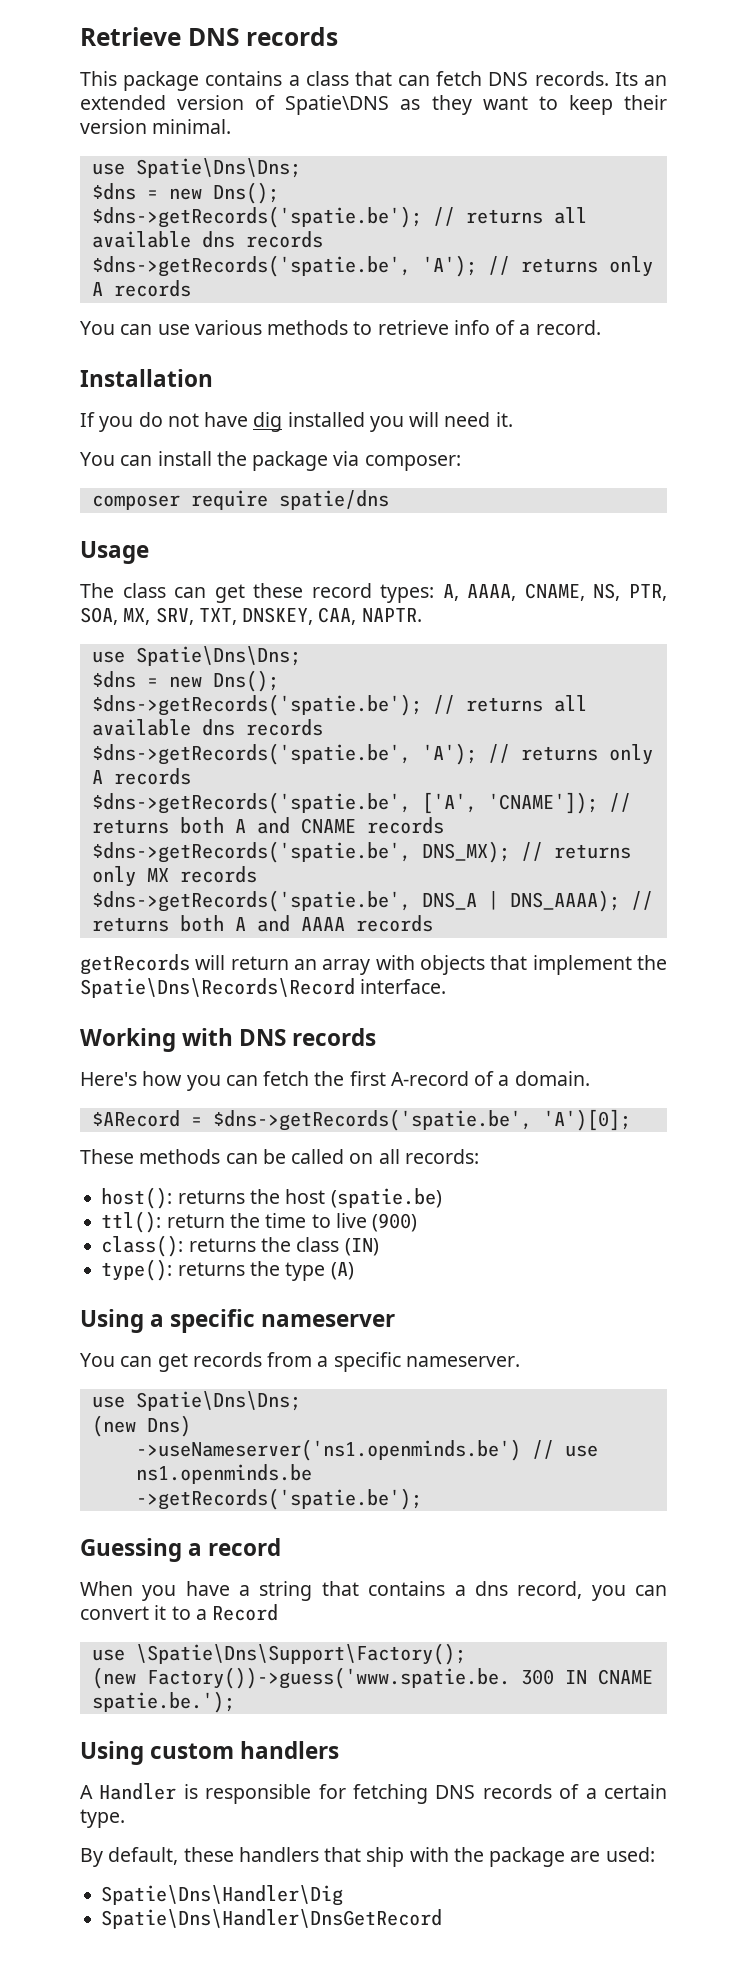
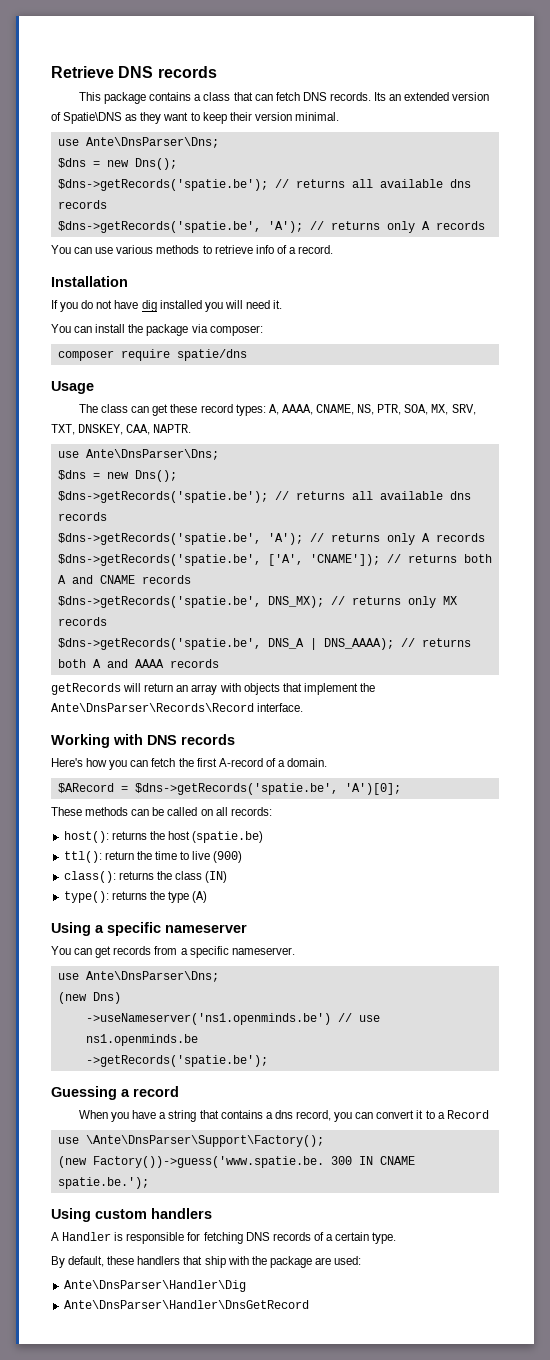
  Its an extended version of Spatie\DNS as they want to keep their version minimal.
- use Spatie\Dns\Dns;
+ use Ante\DnsParser\Dns;
  The class can get these record types: A, AAAA, CNAME, NS, PTR, SOA, MX, SRV, TXT, DNSKEY, CAA, NAPTR.
- use Spatie\Dns\Dns;
+ use Ante\DnsParser\Dns;
- getRecords will return an array with objects that implement the Spatie\Dns\Records\Record interface.
+ getRecords will return an array with objects that implement the Ante\DnsParser\Records\Record interface.
  You can get records from a specific nameserver.
- use Spatie\Dns\Dns;
+ use Ante\DnsParser\Dns;
- use \Spatie\Dns\Support\Factory();
+ use \Ante\DnsParser\Support\Factory();
- Spatie\Dns\Handler\Dig
- Spatie\Dns\Handler\DnsGetRecord
+ Ante\DnsParser\Handler\Dig
+ Ante\DnsParser\Handler\DnsGetRecord

